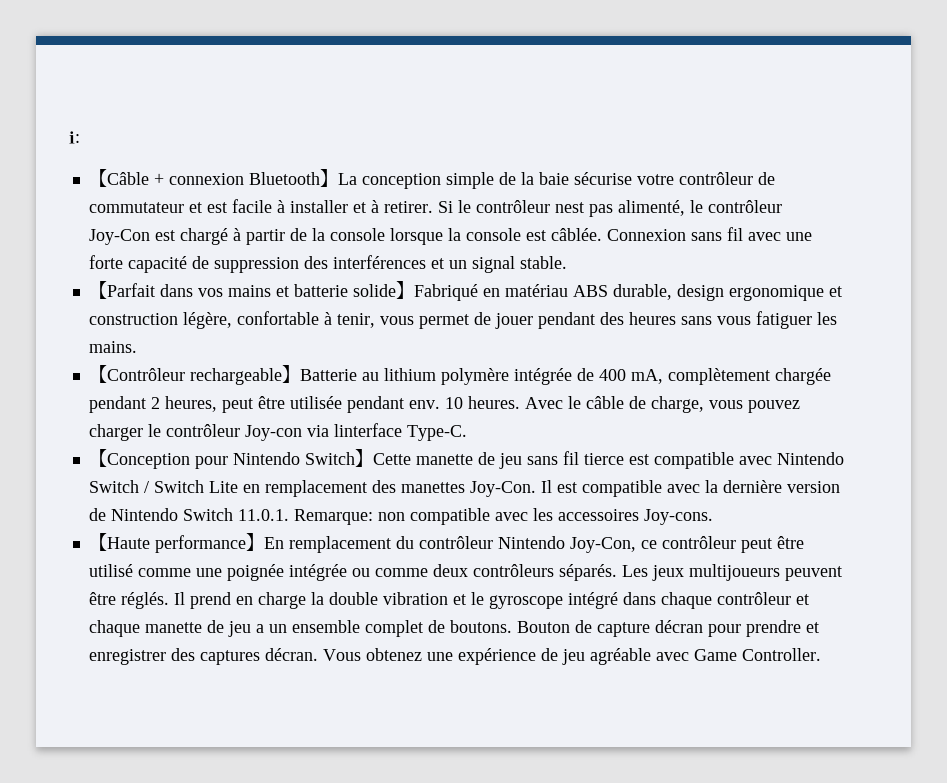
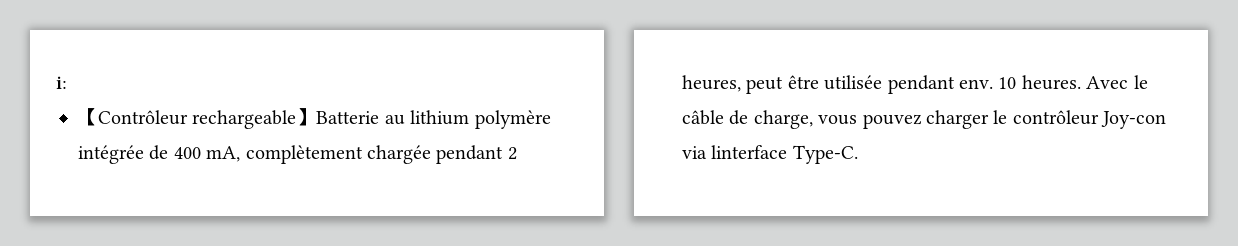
- 【Câble + connexion Bluetooth】La conception simple de la baie sécurise votre contrôleur de commutateur et est facile à installer et à retirer. Si le contrôleur nest pas alimenté, le contrôleur Joy-Con est chargé à partir de la console lorsque la console est câblée. Connexion sans fil avec une forte capacité de suppression des interférences et un signal stable.
- 【Parfait dans vos mains et batterie solide】Fabriqué en matériau ABS durable, design ergonomique et construction légère, confortable à tenir, vous permet de jouer pendant des heures sans vous fatiguer les mains.
- 【Conception pour Nintendo Switch】Cette manette de jeu sans fil tierce est compatible avec Nintendo Switch / Switch Lite en remplacement des manettes Joy-Con. Il est compatible avec la dernière version de Nintendo Switch 11.0.1. Remarque: non compatible avec les accessoires Joy-cons.
- 【Haute performance】En remplacement du contrôleur Nintendo Joy-Con, ce contrôleur peut être utilisé comme une poignée intégrée ou comme deux contrôleurs séparés. Les jeux multijoueurs peuvent être réglés. Il prend en charge la double vibration et le gyroscope intégré dans chaque contrôleur et chaque manette de jeu a un ensemble complet de boutons. Bouton de capture décran pour prendre et enregistrer des captures décran. Vous obtenez une expérience de jeu agréable avec Game Controller.

